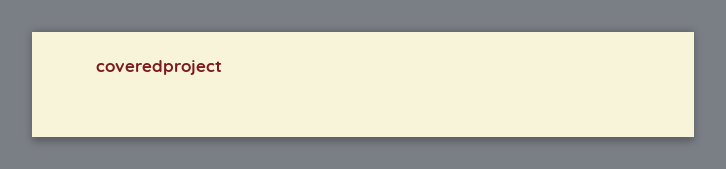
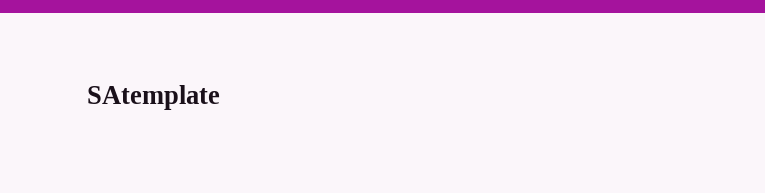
- coveredproject
+ SAtemplate

